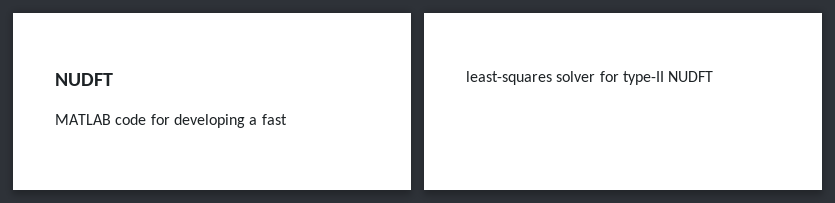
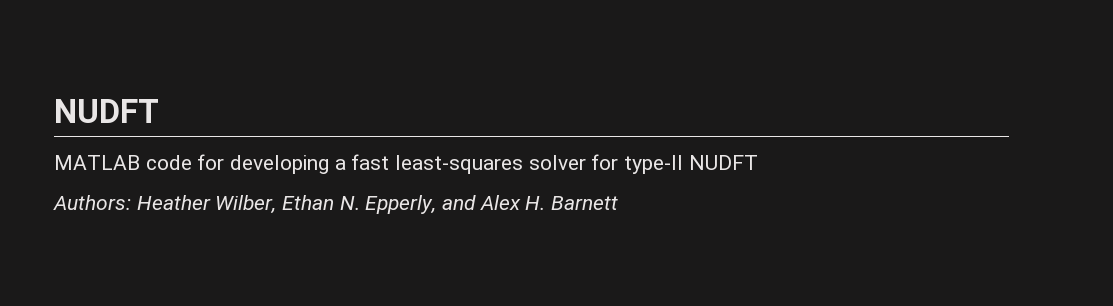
+ Authors: Heather Wilber, Ethan N. Epperly, and Alex H. Barnett

